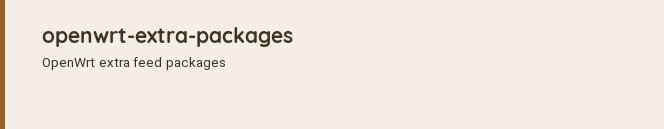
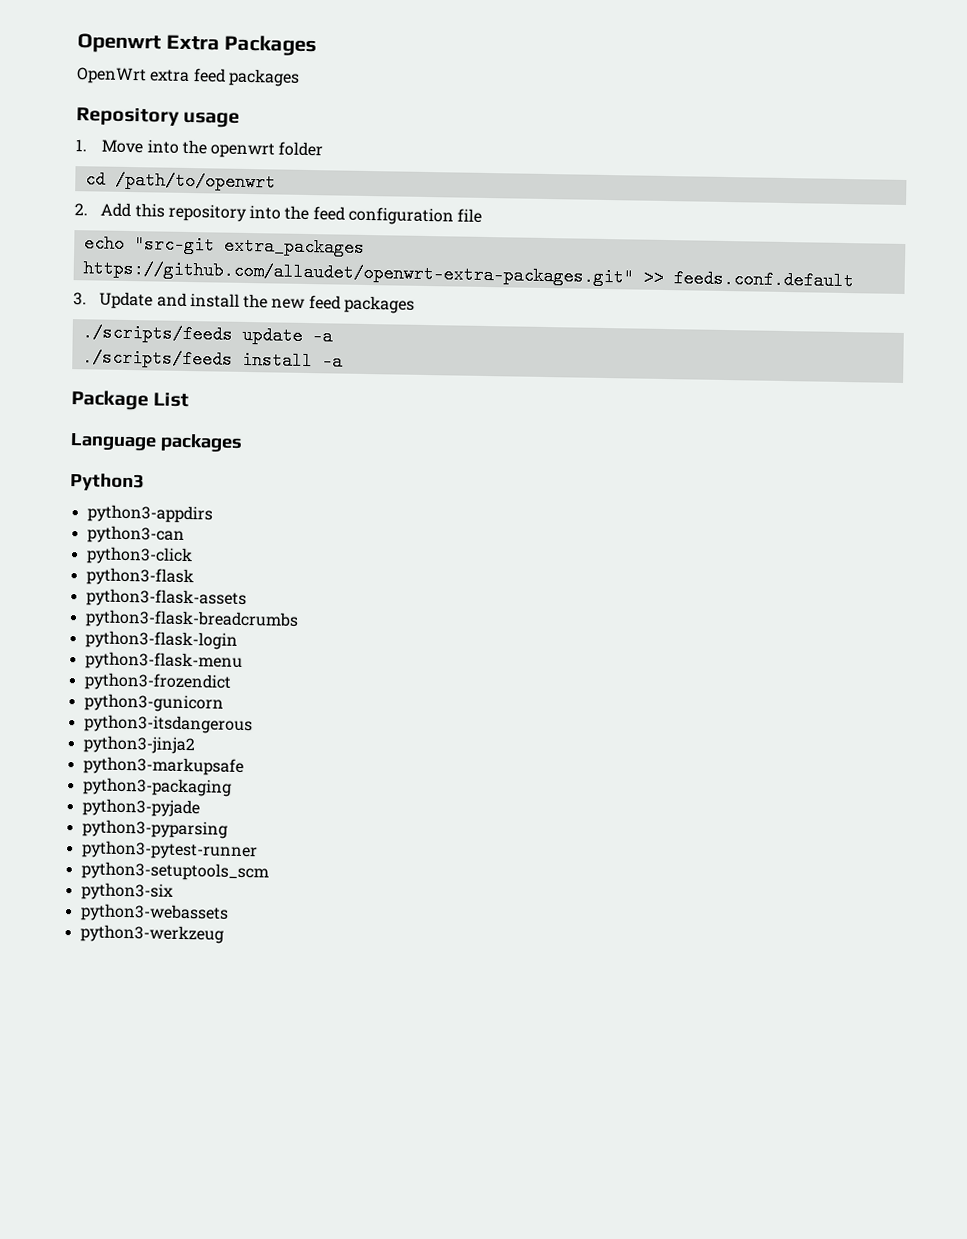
- openwrt-extra-packages
+ Openwrt Extra Packages
+ Repository usage
+ 1. Move into the openwrt folder
+ cd /path/to/openwrt
+ 2. Add this repository into the feed configuration file
+ echo "src-git extra_packages https://github.com/allaudet/openwrt-extra-packages.git" >> feeds.conf.default
+ 3. Update and install the new feed packages
+ ./scripts/feeds update -a
+ ./scripts/feeds install -a
+ Package List
+ Language packages
+ Python3
+ python3-appdirs
+ python3-can
+ python3-click
+ python3-flask
+ python3-flask-assets
+ python3-flask-breadcrumbs
+ python3-flask-login
+ python3-flask-menu
+ python3-frozendict
+ python3-gunicorn
+ python3-itsdangerous
+ python3-jinja2
+ python3-markupsafe
+ python3-packaging
+ python3-pyjade
+ python3-pyparsing
+ python3-pytest-runner
+ python3-setuptools_scm
+ python3-six
+ python3-webassets
+ python3-werkzeug

